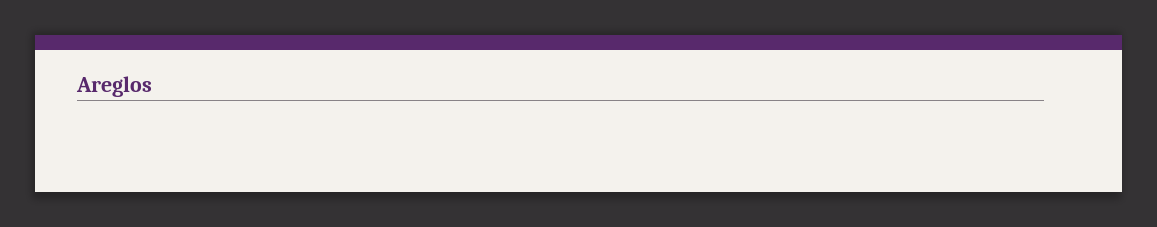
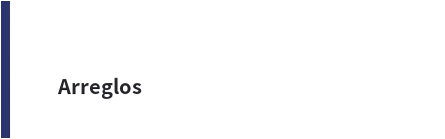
- Areglos
+ Arreglos

